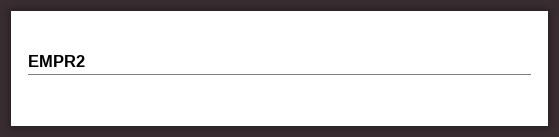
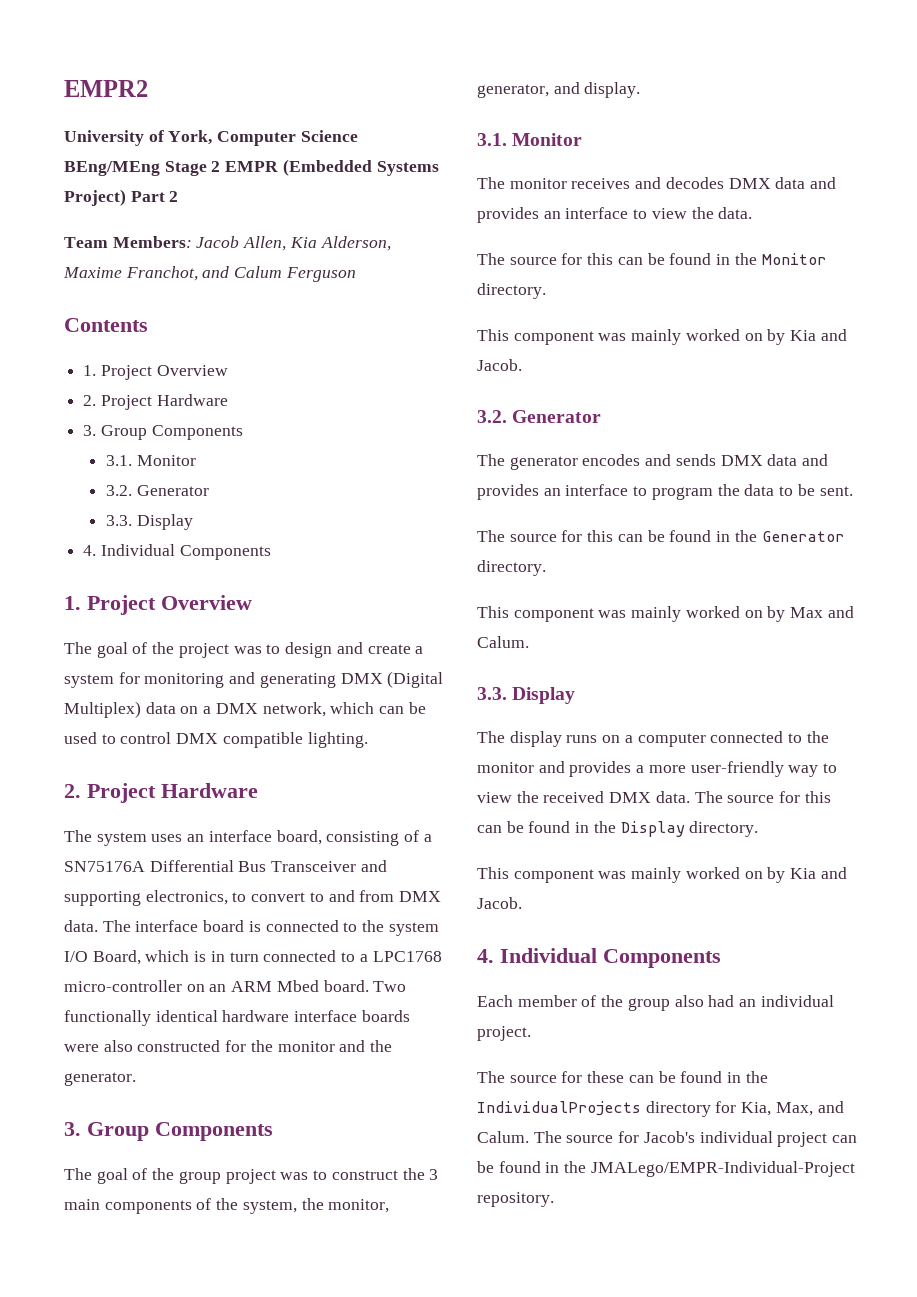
+ University of York, Computer Science BEng/MEng Stage 2 EMPR (Embedded Systems Project) Part 2
+ Team Members: Jacob Allen, Kia Alderson, Maxime Franchot, and Calum Ferguson
+ Contents
+ 1. Project Overview
+ 2. Project Hardware
+ 3. Group Components
+ 3.1. Monitor
+ 3.2. Generator
+ 3.3. Display
+ 4. Individual Components
+ 1. Project Overview
+ The goal of the project was to design and create a system for monitoring and generating DMX (Digital Multiplex) data on a DMX network, which can be used to control DMX compatible lighting.
+ 2. Project Hardware
+ The system uses an interface board, consisting of a SN75176A Differential Bus Transceiver and supporting electronics, to convert to and from DMX data. The interface board is connected to the system I/O Board, which is in turn connected to a LPC1768 micro-controller on an ARM Mbed board. Two functionally identical hardware interface boards were also constructed for the monitor and the generator.
+ 3. Group Components
+ The goal of the group project was to construct the 3 main components of the system, the monitor, generator, and display.
+ 3.1. Monitor
+ The monitor receives and decodes DMX data and provides an interface to view the data.
+ The source for this can be found in the Monitor directory.
+ This component was mainly worked on by Kia and Jacob.
+ 3.2. Generator
+ The generator encodes and sends DMX data and provides an interface to program the data to be sent.
+ The source for this can be found in the Generator directory.
+ This component was mainly worked on by Max and Calum.
+ 3.3. Display
+ The display runs on a computer connected to the monitor and provides a more user-friendly way to view the received DMX data. The source for this can be found in the Display directory.
+ This component was mainly worked on by Kia and Jacob.
+ 4. Individual Components
+ Each member of the group also had an individual project.
+ The source for these can be found in the IndividualProjects directory for Kia, Max, and Calum. The source for Jacob's individual project can be found in the JMALego/EMPR-Individual-Project repository.

